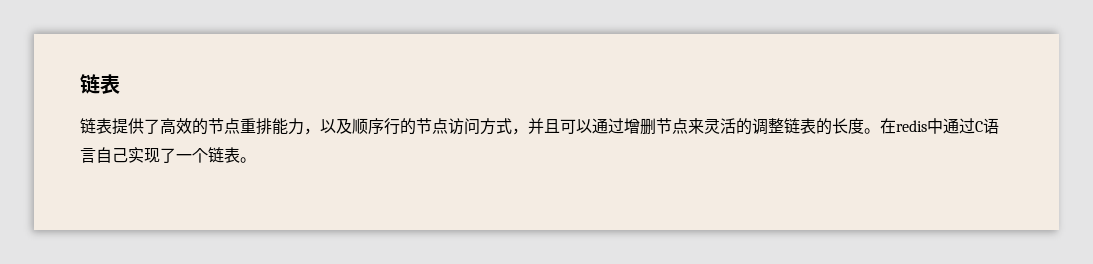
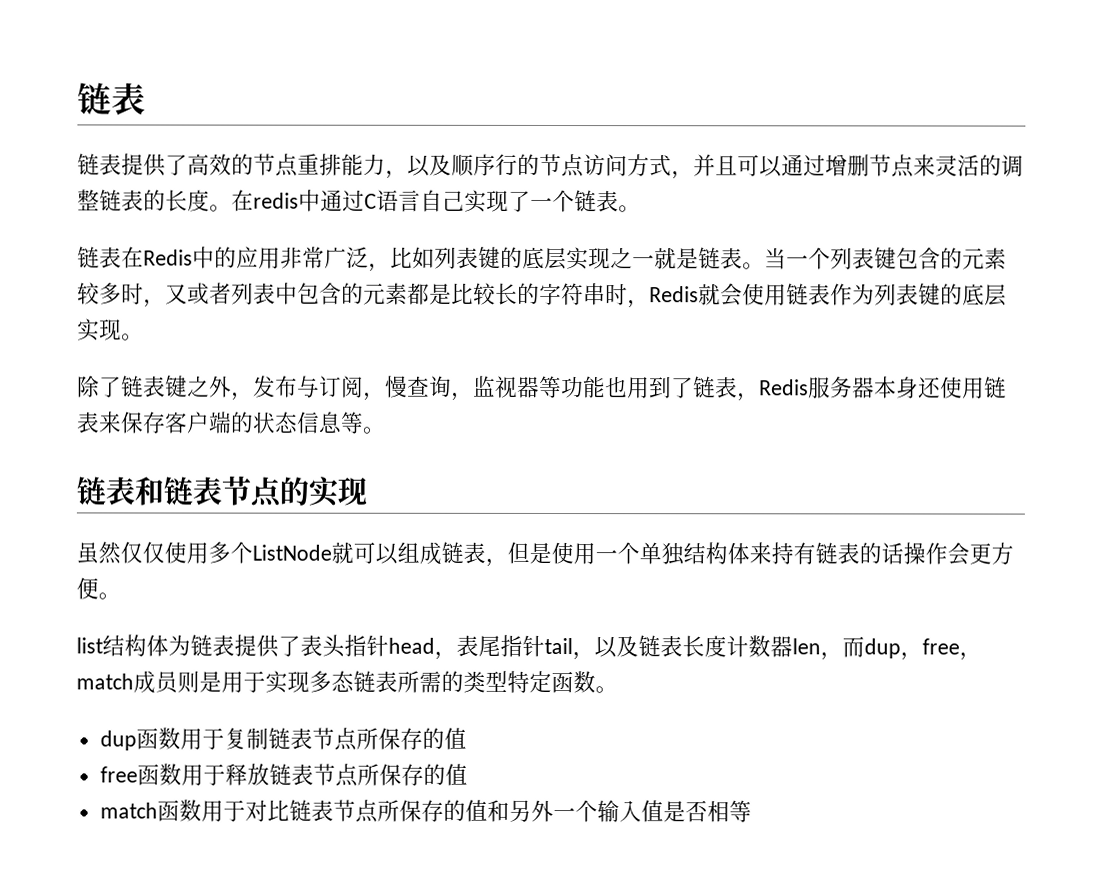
+ 链表在Redis中的应用非常广泛，比如列表键的底层实现之一就是链表。当一个列表键包含的元素较多时，又或者列表中包含的元素都是比较长的字符串时，Redis就会使用链表作为列表键的底层实现。
+ 除了链表键之外，发布与订阅，慢查询，监视器等功能也用到了链表，Redis服务器本身还使用链表来保存客户端的状态信息等。
+ 链表和链表节点的实现
+ 虽然仅仅使用多个ListNode就可以组成链表，但是使用一个单独结构体来持有链表的话操作会更方便。
+ list结构体为链表提供了表头指针head，表尾指针tail，以及链表长度计数器len，而dup，free，match成员则是用于实现多态链表所需的类型特定函数。
+ dup函数用于复制链表节点所保存的值
+ free函数用于释放链表节点所保存的值
+ match函数用于对比链表节点所保存的值和另外一个输入值是否相等

